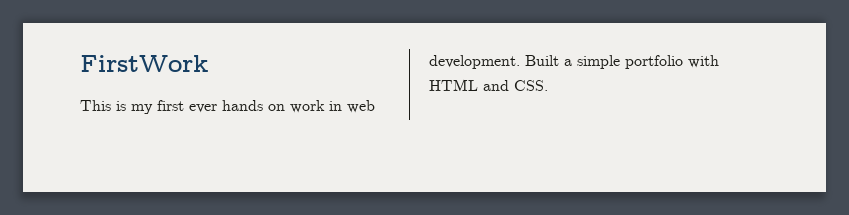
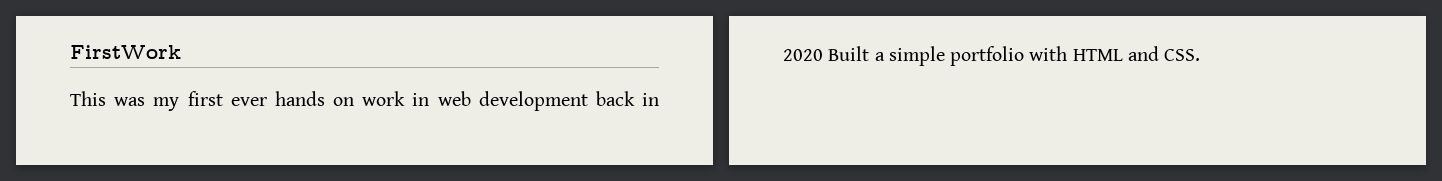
- This is my first ever hands on work in web development. Built a simple portfolio with HTML and CSS.
+ This was my first ever hands on work in web development back in 2020 Built a simple portfolio with HTML and CSS.

